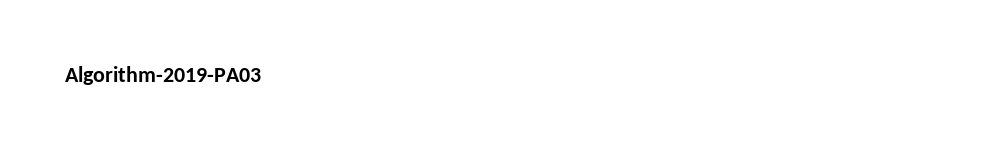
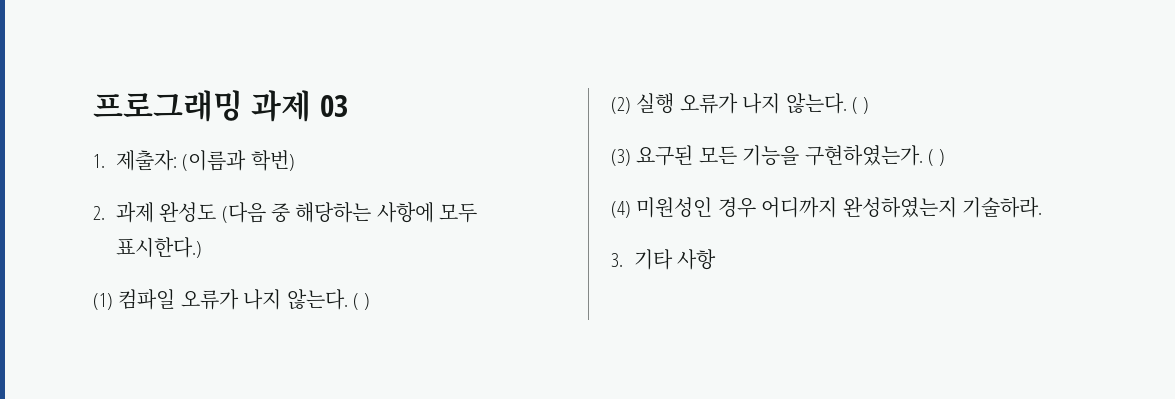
- Algorithm-2019-PA03
+ 프로그래밍 과제 03
+ 1. 제출자: (이름과 학번)
+ 2. 과제 완성도 (다음 중 해당하는 사항에 모두 표시한다.)
+ (1) 컴파일 오류가 나지 않는다. ( )
+ (2) 실행 오류가 나지 않는다. ( )
+ (3) 요구된 모든 기능을 구현하였는가. ( )
+ (4) 미원성인 경우 어디까지 완성하였는지 기술하라.
+ 3. 기타 사항

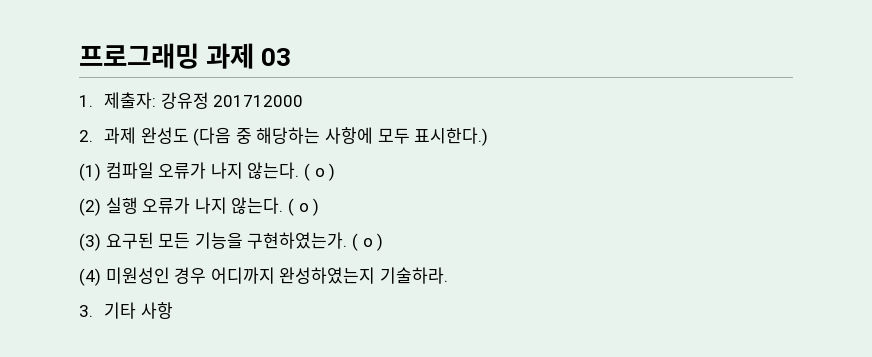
- 1. 제출자: (이름과 학번)
+ 1. 제출자: 강유정 201712000
- (1) 컴파일 오류가 나지 않는다. ( )
+ (1) 컴파일 오류가 나지 않는다. ( o )
- (2) 실행 오류가 나지 않는다. ( )
+ (2) 실행 오류가 나지 않는다. ( o )
- (3) 요구된 모든 기능을 구현하였는가. ( )
+ (3) 요구된 모든 기능을 구현하였는가. ( o )

